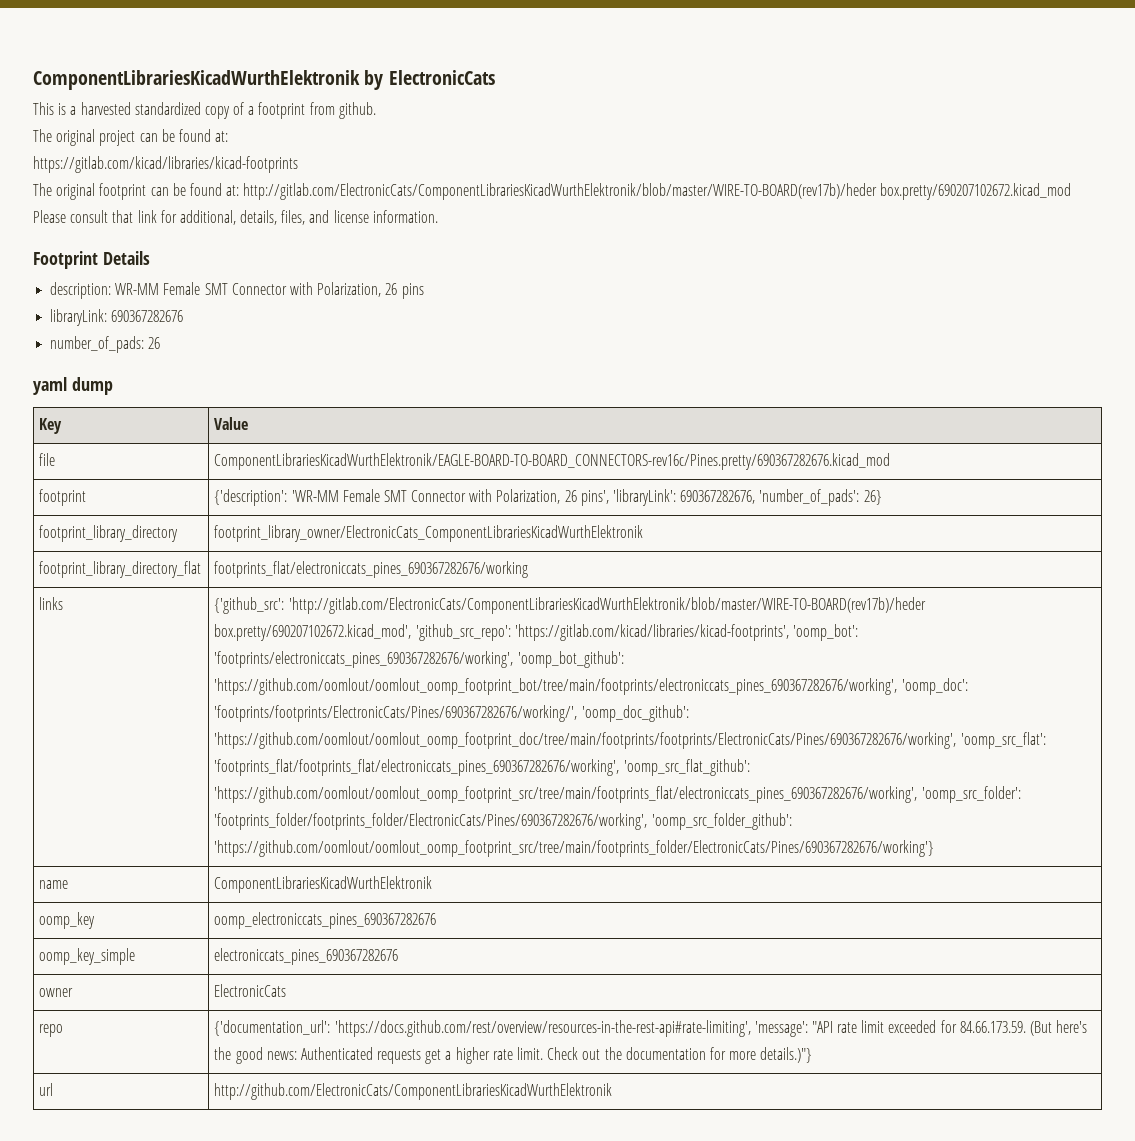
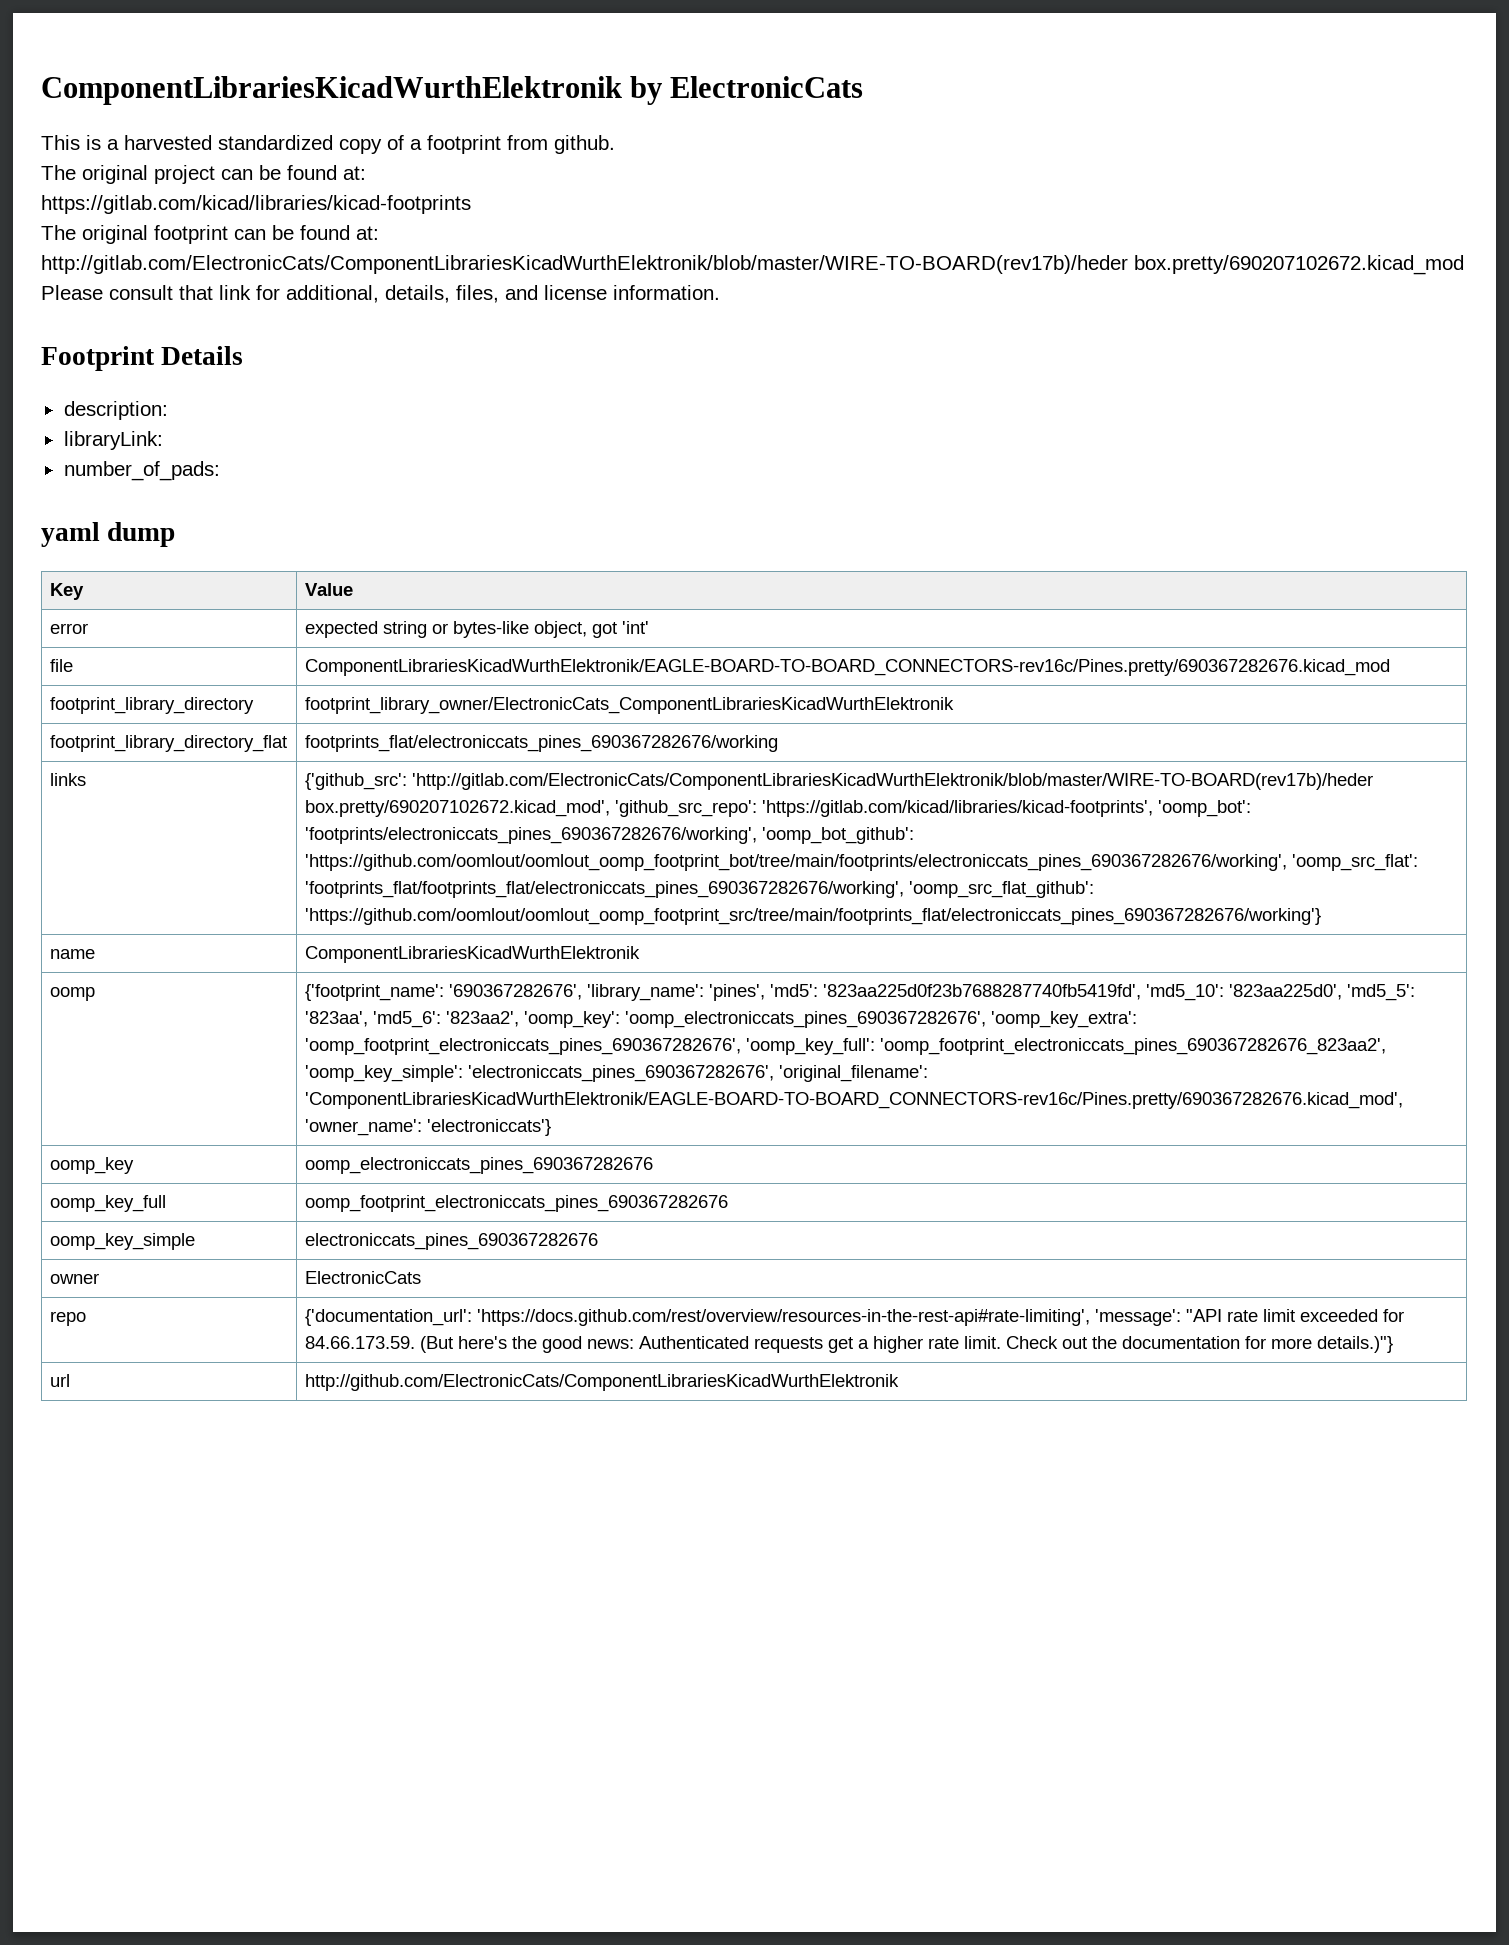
- description: WR-MM Female SMT Connector with Polarization, 26 pins
+ description:
- libraryLink: 690367282676
+ libraryLink:
- number_of_pads: 26
+ number_of_pads:
+ error | expected string or bytes-like object, got 'int'
  file | ComponentLibrariesKicadWurthElektronik/EAGLE-BOARD-TO-BOARD_CONNECTORS-rev16c/Pines.pretty/690367282676.kicad_mod
- footprint | {'description': 'WR-MM Female SMT Connector with Polarization, 26 pins', 'libraryLink': 690367282676, 'number_of_pads': 26}
- links | {'github_src': 'http://gitlab.com/ElectronicCats/ComponentLibrariesKicadWurthElektronik/blob/master/WIRE-TO-BOARD(rev17b)/heder box.pretty/690207102672.kicad_mod', 'github_src_repo': 'https://gitlab.com/kicad/libraries/kicad-footprints', 'oomp_bot': 'footprints/electroniccats_pines_690367282676/working', 'oomp_bot_github': 'https://github.com/oomlout/oomlout_oomp_footprint_bot/tree/main/footprints/electroniccats_pines_690367282676/working', 'oomp_doc': 'footprints/footprints/ElectronicCats/Pines/690367282676/working/', 'oomp_doc_github': 'https://github.com/oomlout/oomlout_oomp_footprint_doc/tree/main/footprints/footprints/ElectronicCats/Pines/690367282676/working', 'oomp_src_flat': 'footprints_flat/footprints_flat/electroniccats_pines_690367282676/working', 'oomp_src_flat_github': 'https://github.com/oomlout/oomlout_oomp_footprint_src/tree/main/footprints_flat/electroniccats_pines_690367282676/working', 'oomp_src_folder': 'footprints_folder/footprints_folder/ElectronicCats/Pines/690367282676/working', 'oomp_src_folder_github': 'https://github.com/oomlout/oomlout_oomp_footprint_src/tree/main/footprints_folder/ElectronicCats/Pines/690367282676/working'}
+ links | {'github_src': 'http://gitlab.com/ElectronicCats/ComponentLibrariesKicadWurthElektronik/blob/master/WIRE-TO-BOARD(rev17b)/heder box.pretty/690207102672.kicad_mod', 'github_src_repo': 'https://gitlab.com/kicad/libraries/kicad-footprints', 'oomp_bot': 'footprints/electroniccats_pines_690367282676/working', 'oomp_bot_github': 'https://github.com/oomlout/oomlout_oomp_footprint_bot/tree/main/footprints/electroniccats_pines_690367282676/working', 'oomp_src_flat': 'footprints_flat/footprints_flat/electroniccats_pines_690367282676/working', 'oomp_src_flat_github': 'https://github.com/oomlout/oomlout_oomp_footprint_src/tree/main/footprints_flat/electroniccats_pines_690367282676/working'}
  name | ComponentLibrariesKicadWurthElektronik
+ oomp | {'footprint_name': '690367282676', 'library_name': 'pines', 'md5': '823aa225d0f23b7688287740fb5419fd', 'md5_10': '823aa225d0', 'md5_5': '823aa', 'md5_6': '823aa2', 'oomp_key': 'oomp_electroniccats_pines_690367282676', 'oomp_key_extra': 'oomp_footprint_electroniccats_pines_690367282676', 'oomp_key_full': 'oomp_footprint_electroniccats_pines_690367282676_823aa2', 'oomp_key_simple': 'electroniccats_pines_690367282676', 'original_filename': 'ComponentLibrariesKicadWurthElektronik/EAGLE-BOARD-TO-BOARD_CONNECTORS-rev16c/Pines.pretty/690367282676.kicad_mod', 'owner_name': 'electroniccats'}
+ oomp_key_full | oomp_footprint_electroniccats_pines_690367282676

